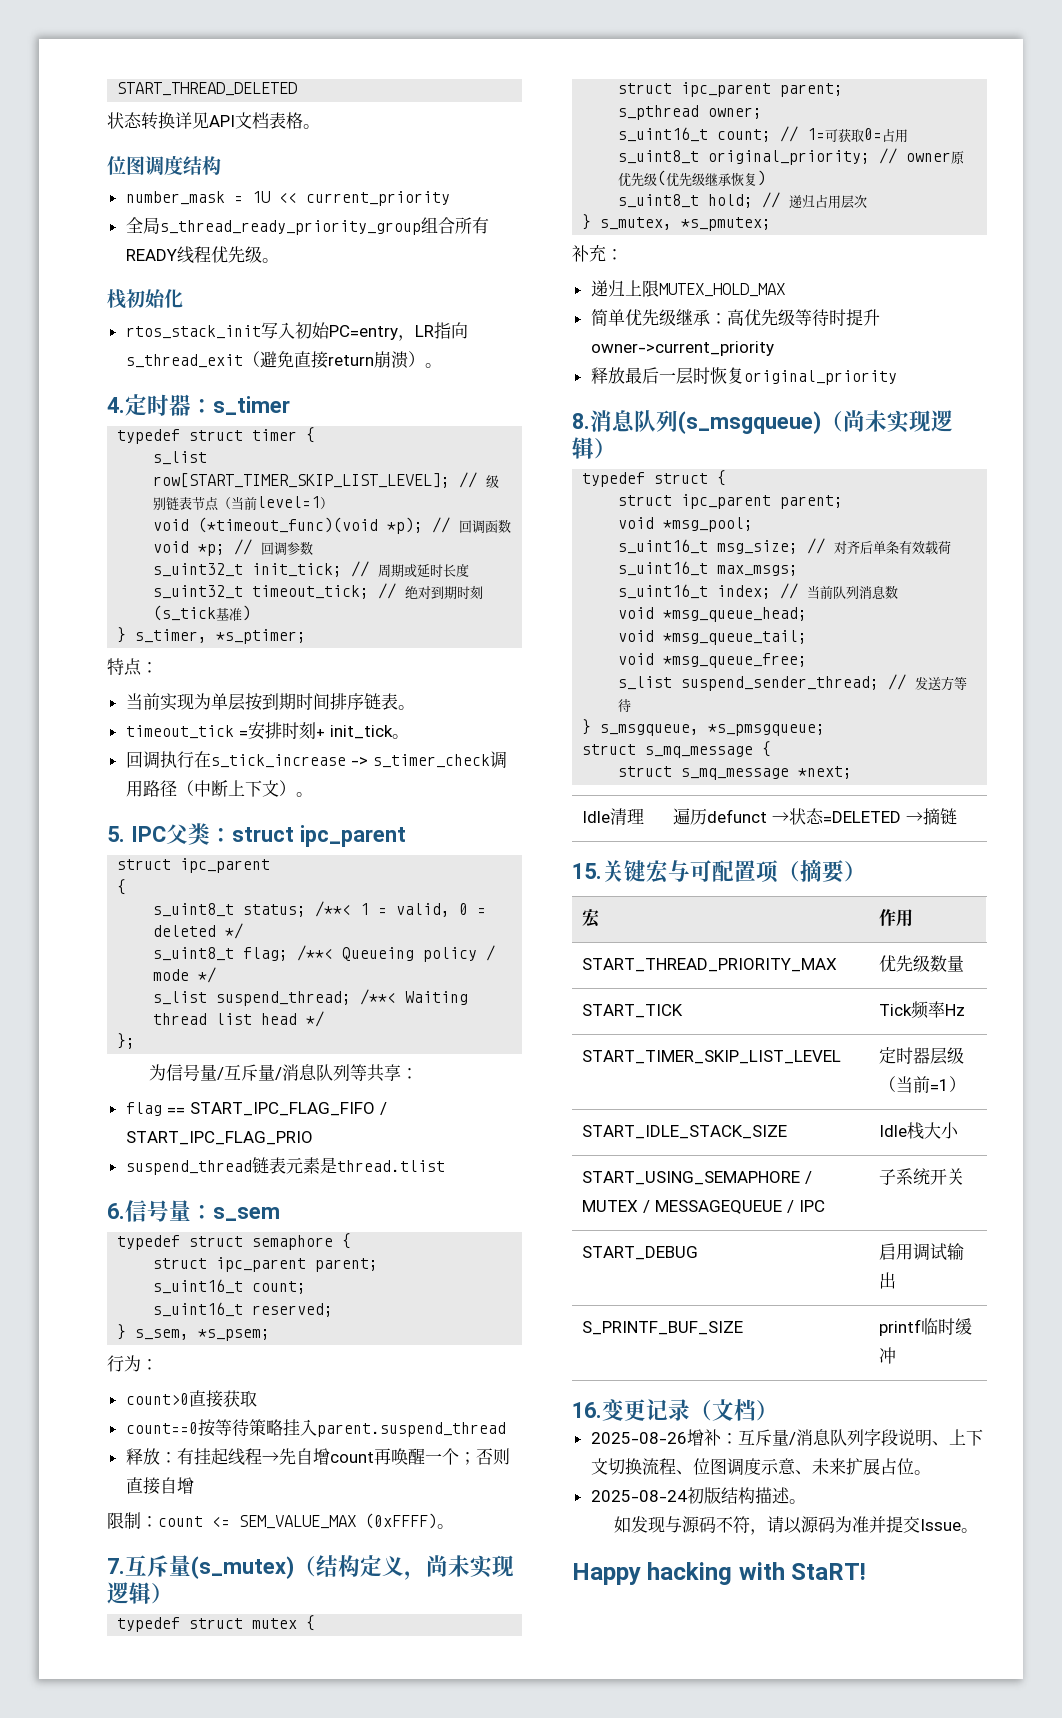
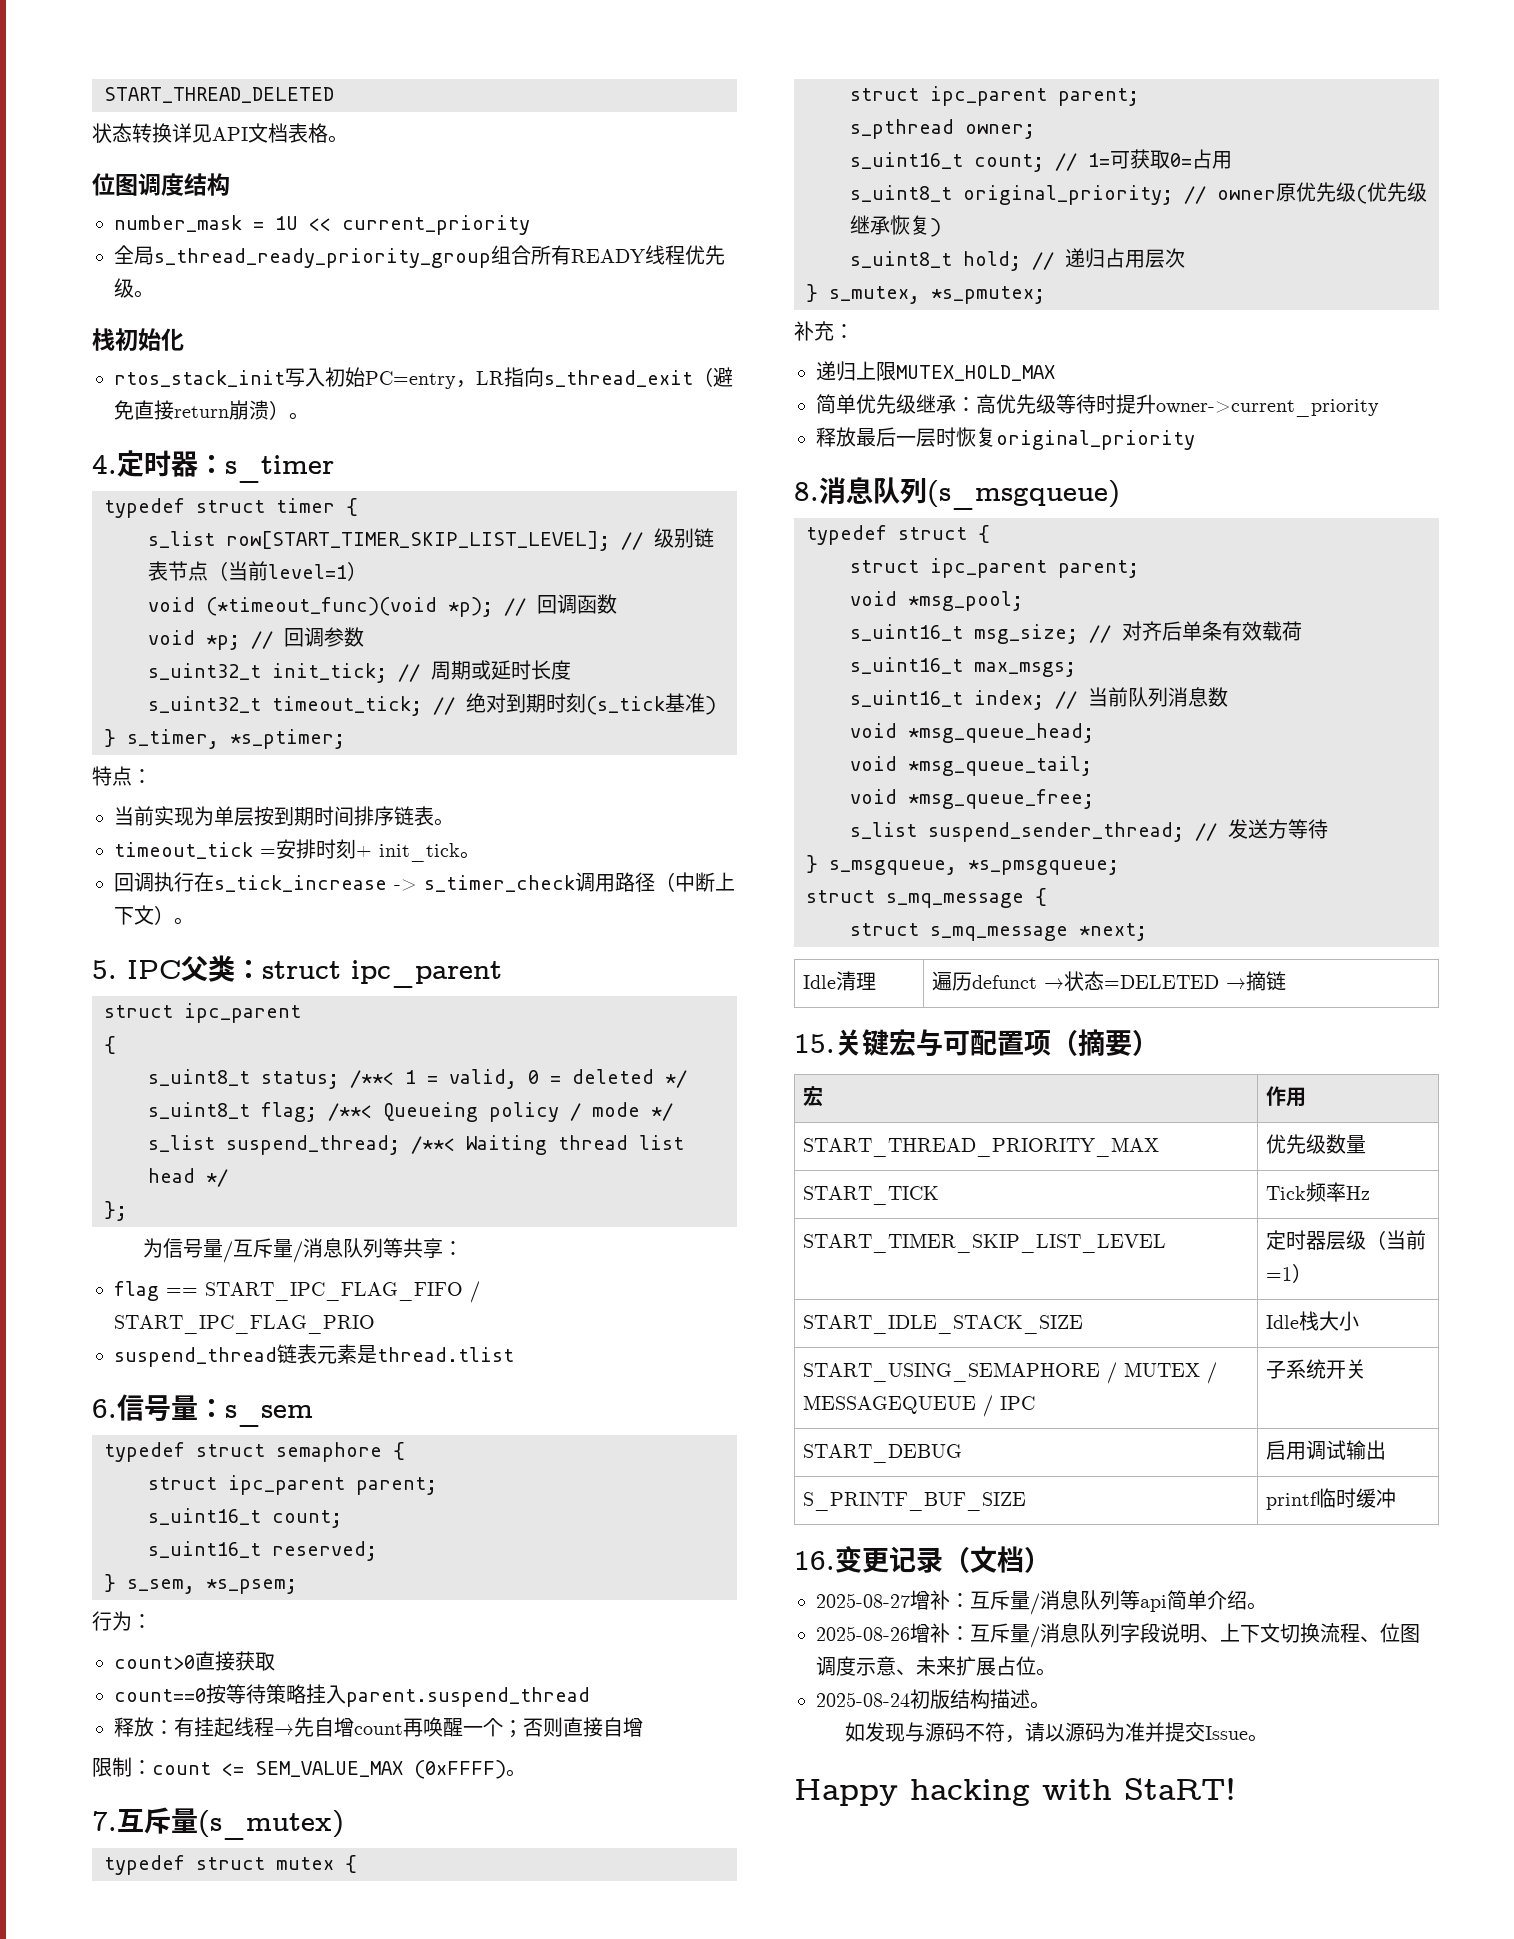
- 7.互斥量(s_mutex)（结构定义，尚未实现逻辑）
+ 7.互斥量(s_mutex)
- 8.消息队列(s_msgqueue)（尚未实现逻辑）
+ 8.消息队列(s_msgqueue)
+ 2025-08-27增补：互斥量/消息队列等api简单介绍。

